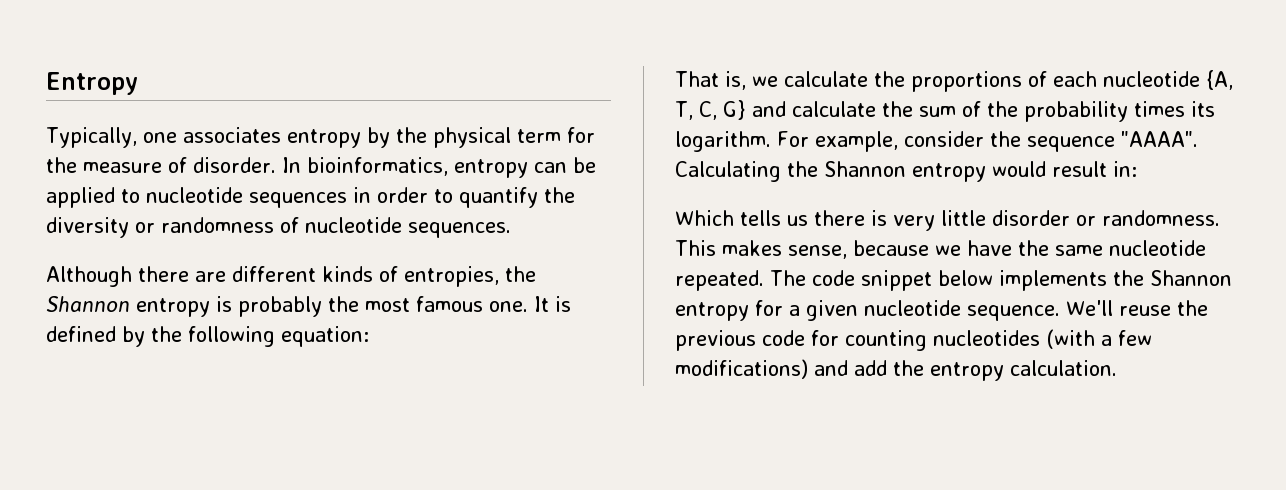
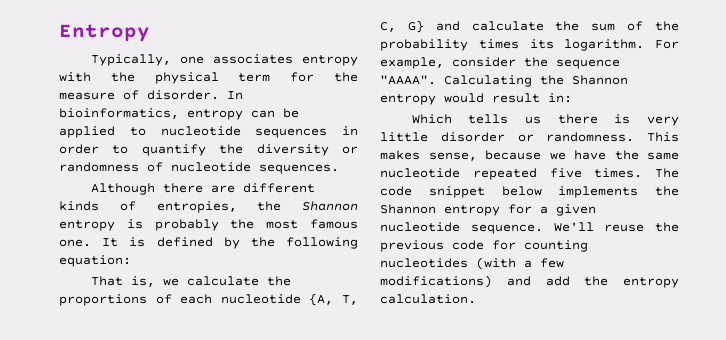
- Typically, one associates entropy by the physical term for the measure of disorder.
+ Typically, one associates entropy with the physical term for the measure of disorder.
- This makes sense, because we have the same nucleotide repeated.
+ This makes sense, because we have the same nucleotide repeated five times.

